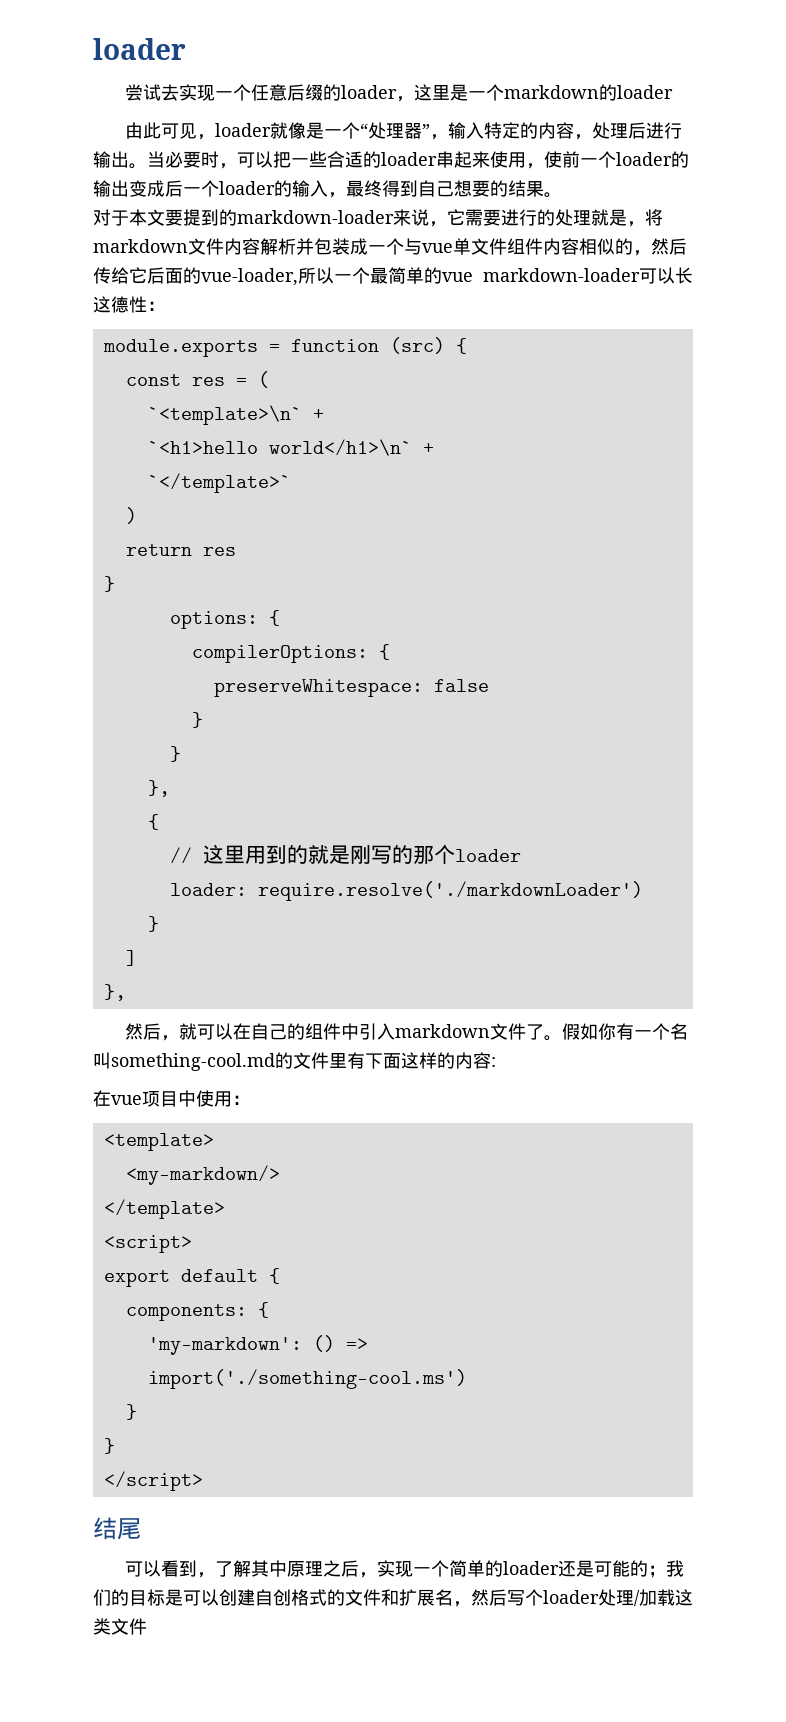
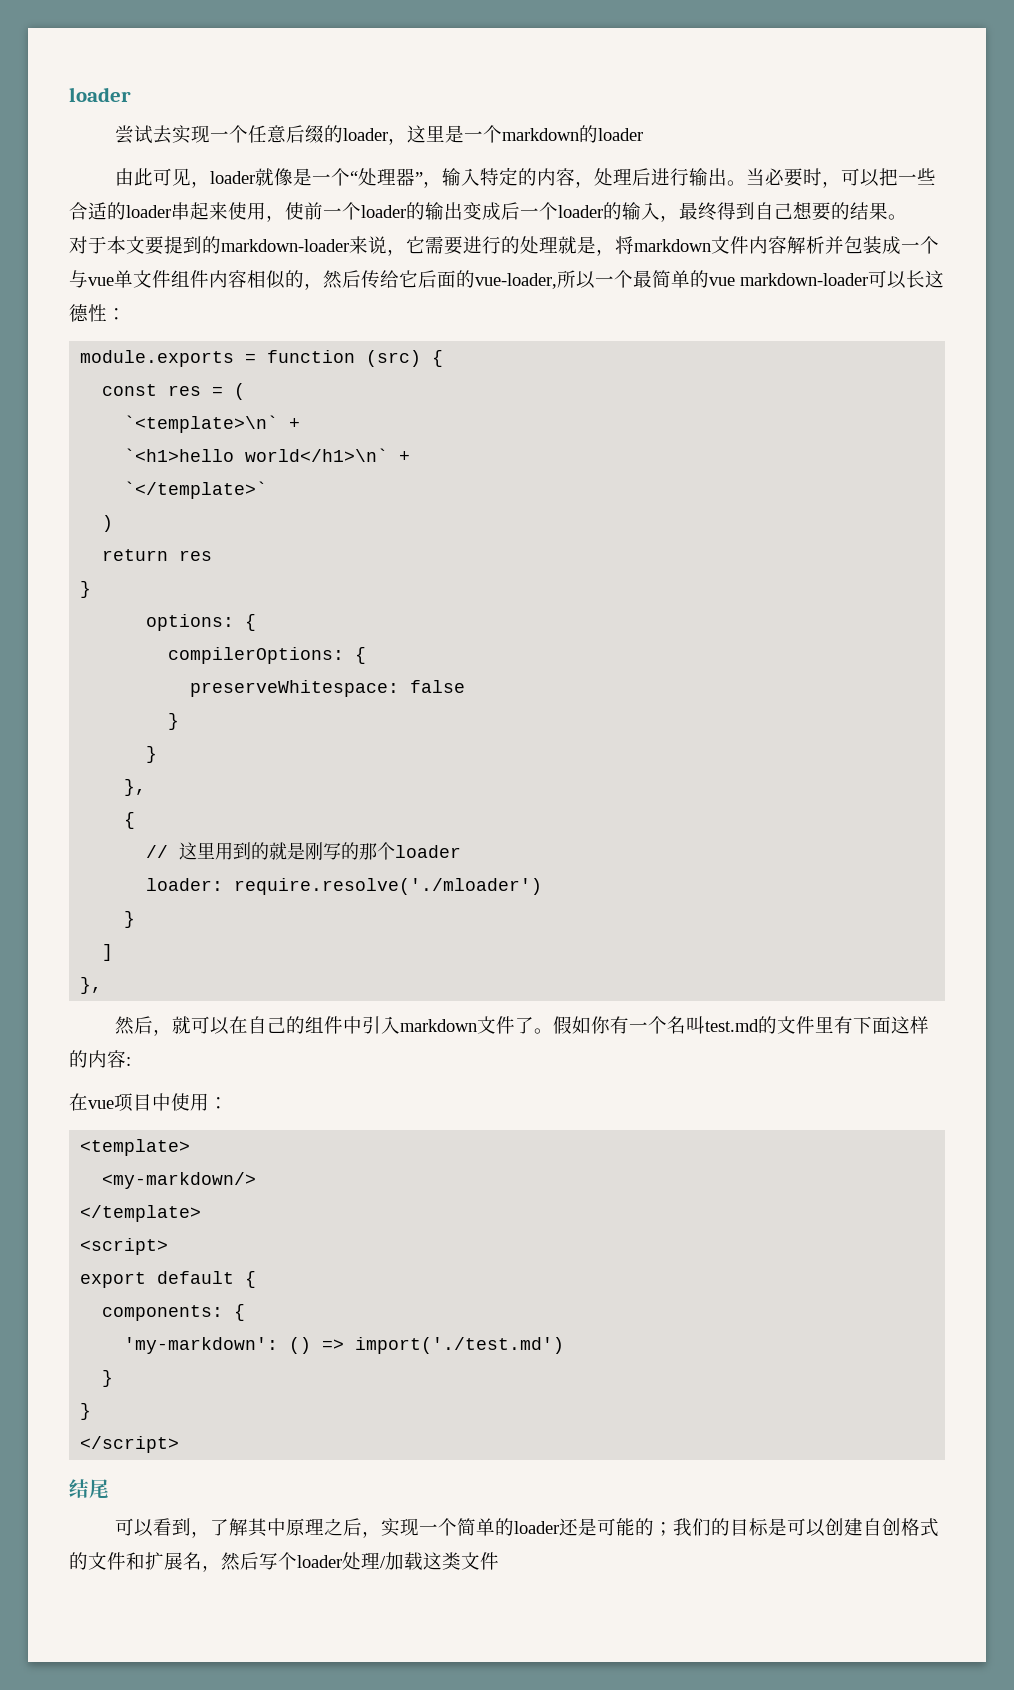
- loader: require.resolve('./markdownLoader')
+ loader: require.resolve('./mloader')
- 假如你有一个名叫something-cool.md的文件里有下面这样的内容:
+ 假如你有一个名叫test.md的文件里有下面这样的内容:
- 'my-markdown': () => import('./something-cool.ms')
+ 'my-markdown': () => import('./test.md')

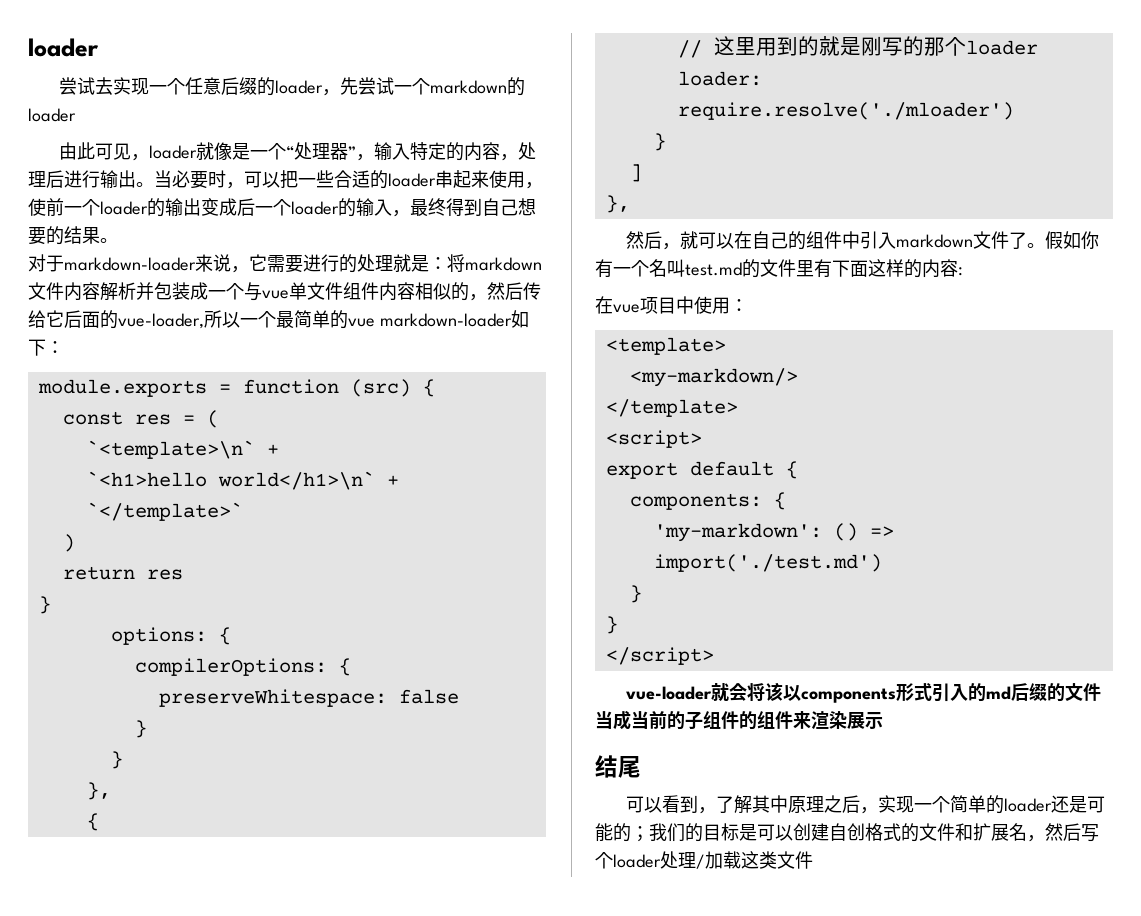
- 尝试去实现一个任意后缀的loader，这里是一个markdown的loader
+ 尝试去实现一个任意后缀的loader，先尝试一个markdown的loader
- 对于本文要提到的markdown-loader来说，它需要进行的处理就是，将markdown文件内容解析并包装成一个与vue单文件组件内容相似的，然后传给它后面的vue-loader,所以一个最简单的vue markdown-loader可以长这德性：
+ 对于markdown-loader来说，它需要进行的处理就是：将markdown文件内容解析并包装成一个与vue单文件组件内容相似的，然后传给它后面的vue-loader,所以一个最简单的vue markdown-loader如下：
+ vue-loader就会将该以components形式引入的md后缀的文件当成当前的子组件的组件来渲染展示

